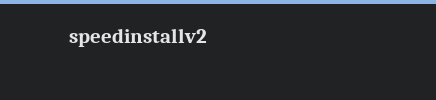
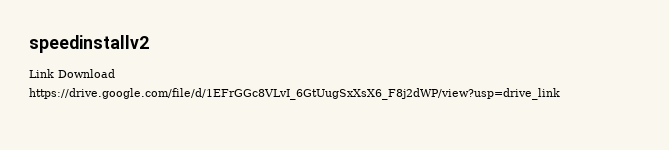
+ Link Download https://drive.google.com/file/d/1EFrGGc8VLvI_6GtUugSxXsX6_F8j2dWP/view?usp=drive_link

